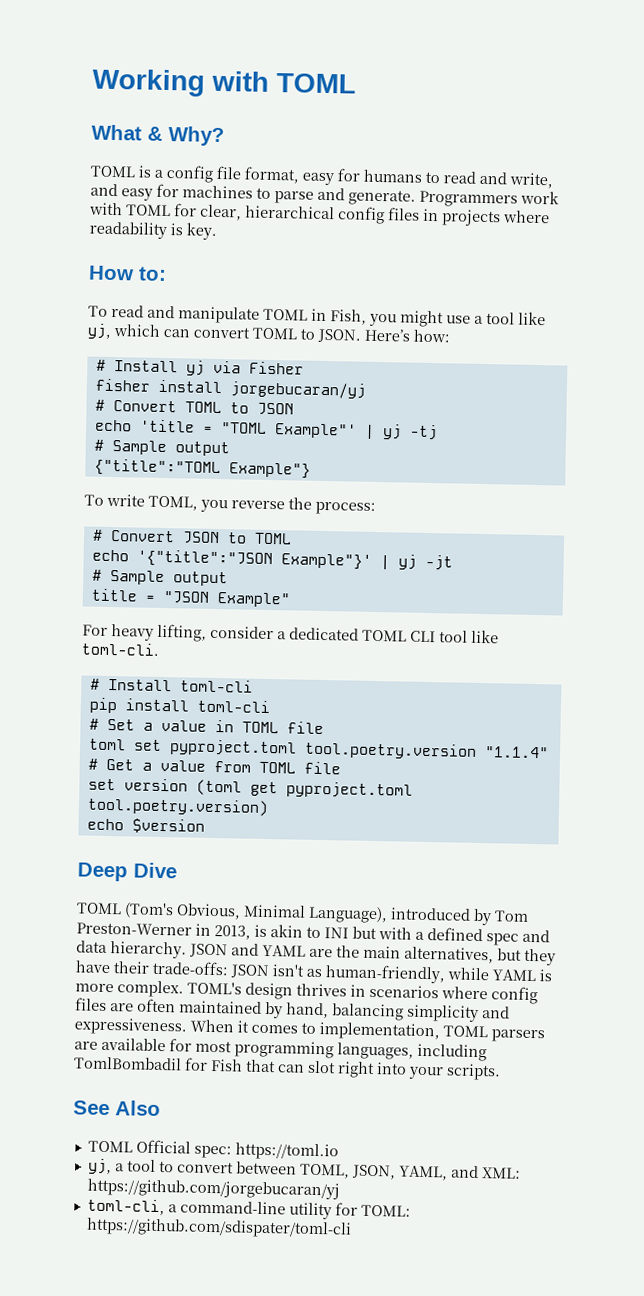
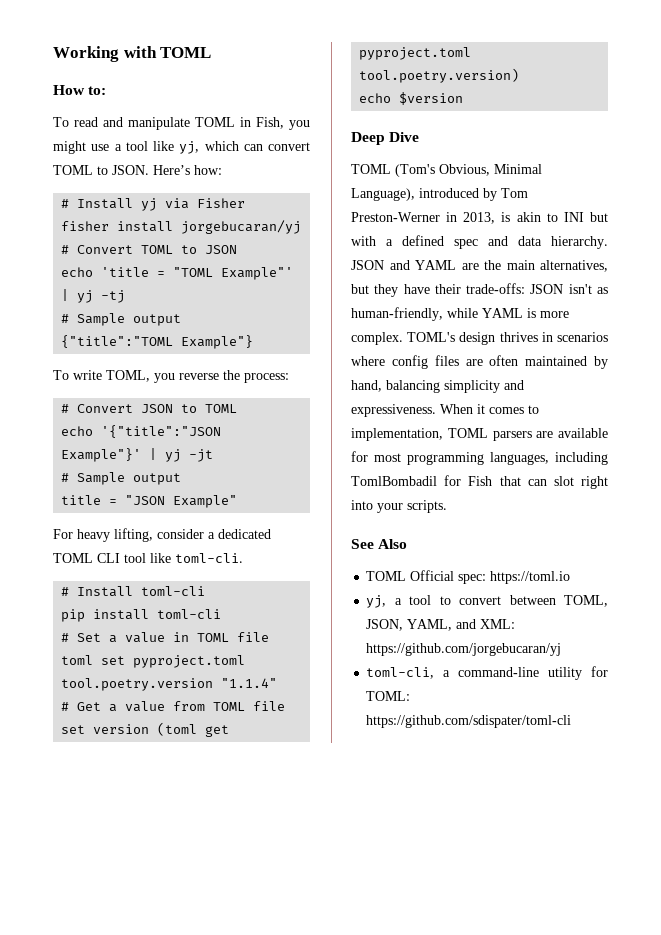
- What & Why?
- TOML is a config file format, easy for humans to read and write, and easy for machines to parse and generate. Programmers work with TOML for clear, hierarchical config files in projects where readability is key.

